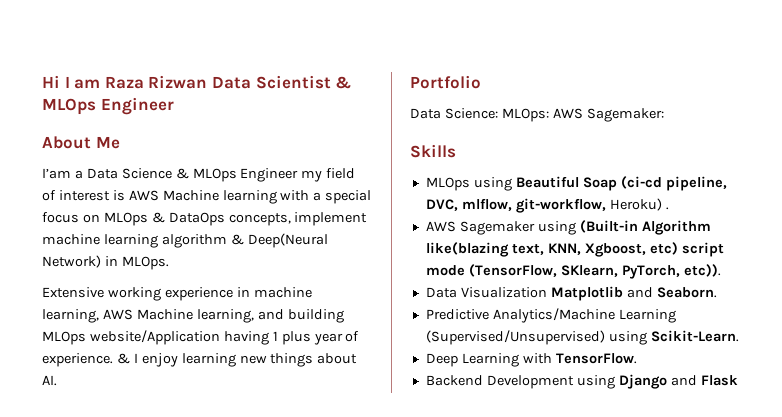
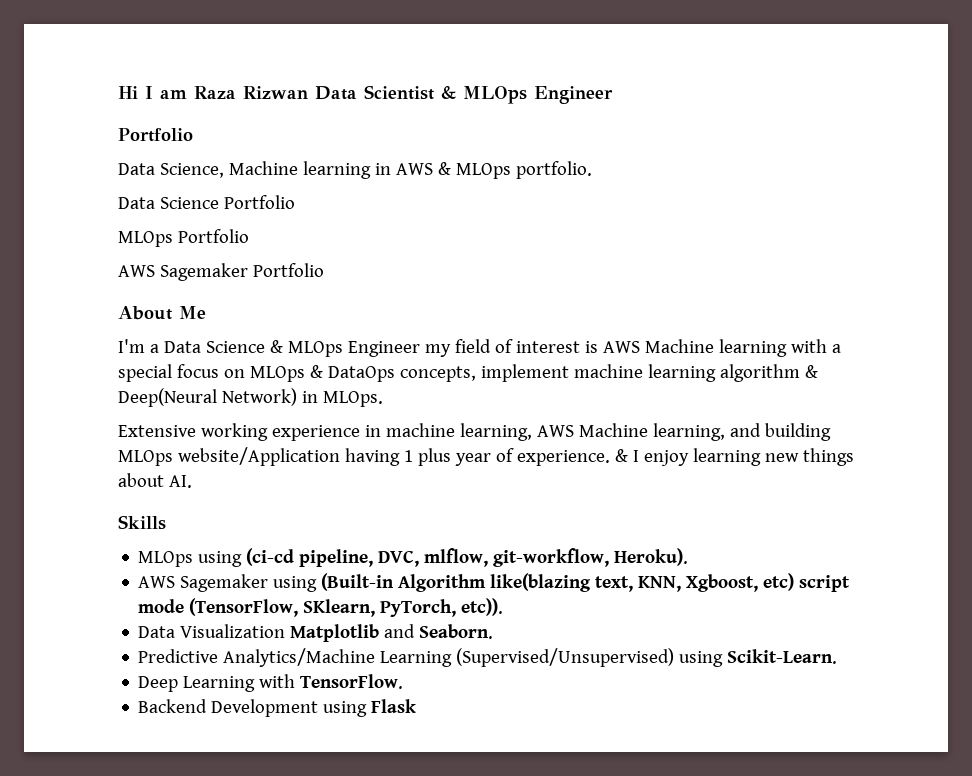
  Hi I am Raza Rizwan Data Scientist & MLOps Engineer
+ Portfolio
+ Data Science, Machine learning in AWS & MLOps portfolio.
+ Data Science Portfolio
+ MLOps Portfolio
+ AWS Sagemaker Portfolio
- I’am a Data Science & MLOps Engineer my field of interest is AWS Machine learning with a special focus on MLOps & DataOps concepts, implement machine learning algorithm & Deep(Neural Network) in MLOps.
+ I'm a Data Science & MLOps Engineer my field of interest is AWS Machine learning with a special focus on MLOps & DataOps concepts, implement machine learning algorithm & Deep(Neural Network) in MLOps.
- Portfolio
- Data Science: MLOps: AWS Sagemaker:
- MLOps using Beautiful Soap (ci-cd pipeline, DVC, mlflow, git-workflow, Heroku) .
+ MLOps using (ci-cd pipeline, DVC, mlflow, git-workflow, Heroku).
- Backend Development using Django and Flask
+ Backend Development using Flask

